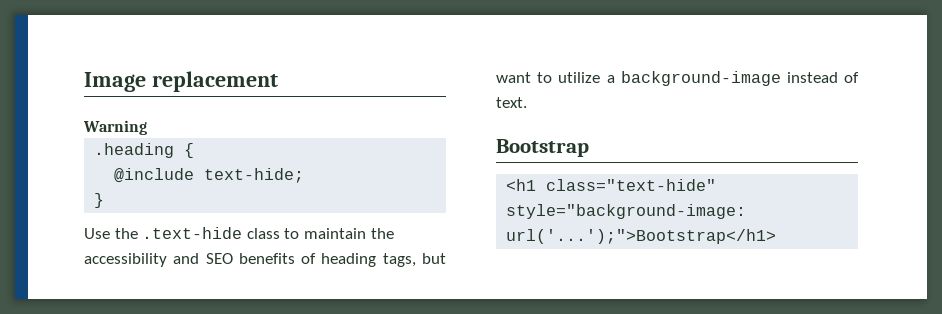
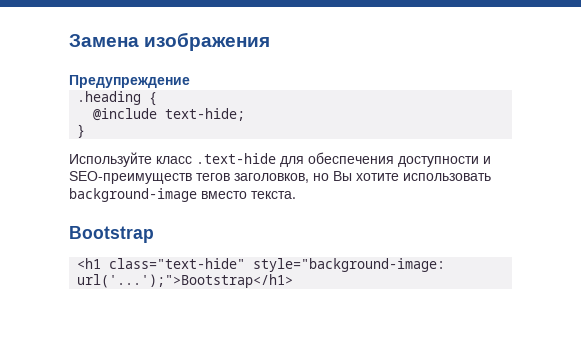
- Image replacement
- Warning
+ Замена изображения
+ Предупреждение
- Use the .text-hide class to maintain the accessibility and SEO benefits of heading tags, but want to utilize a background-image instead of text.
+ Используйте класс .text-hide для обеспечения доступности и SEO-преимуществ тегов заголовков, но Вы хотите использовать background-image вместо текста.

